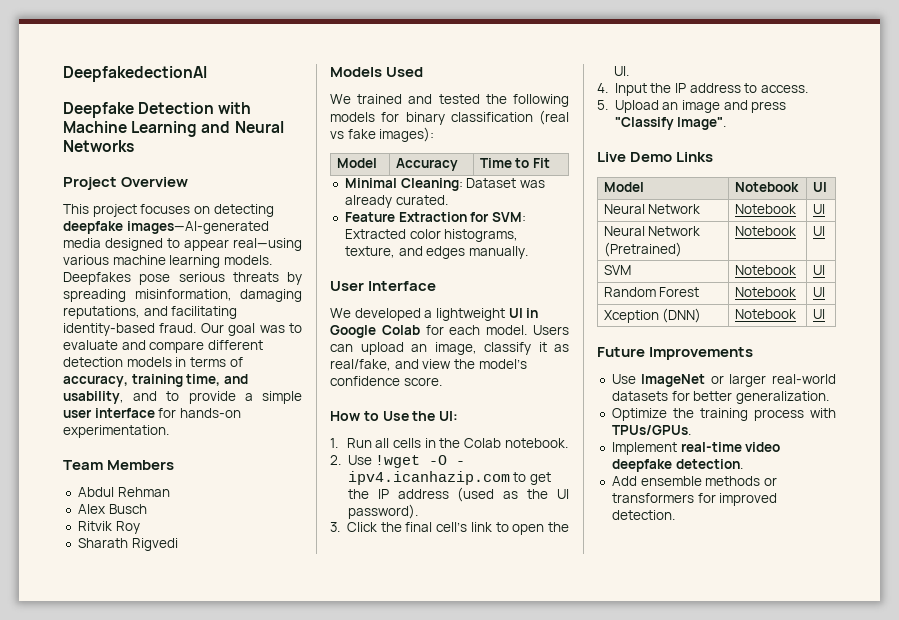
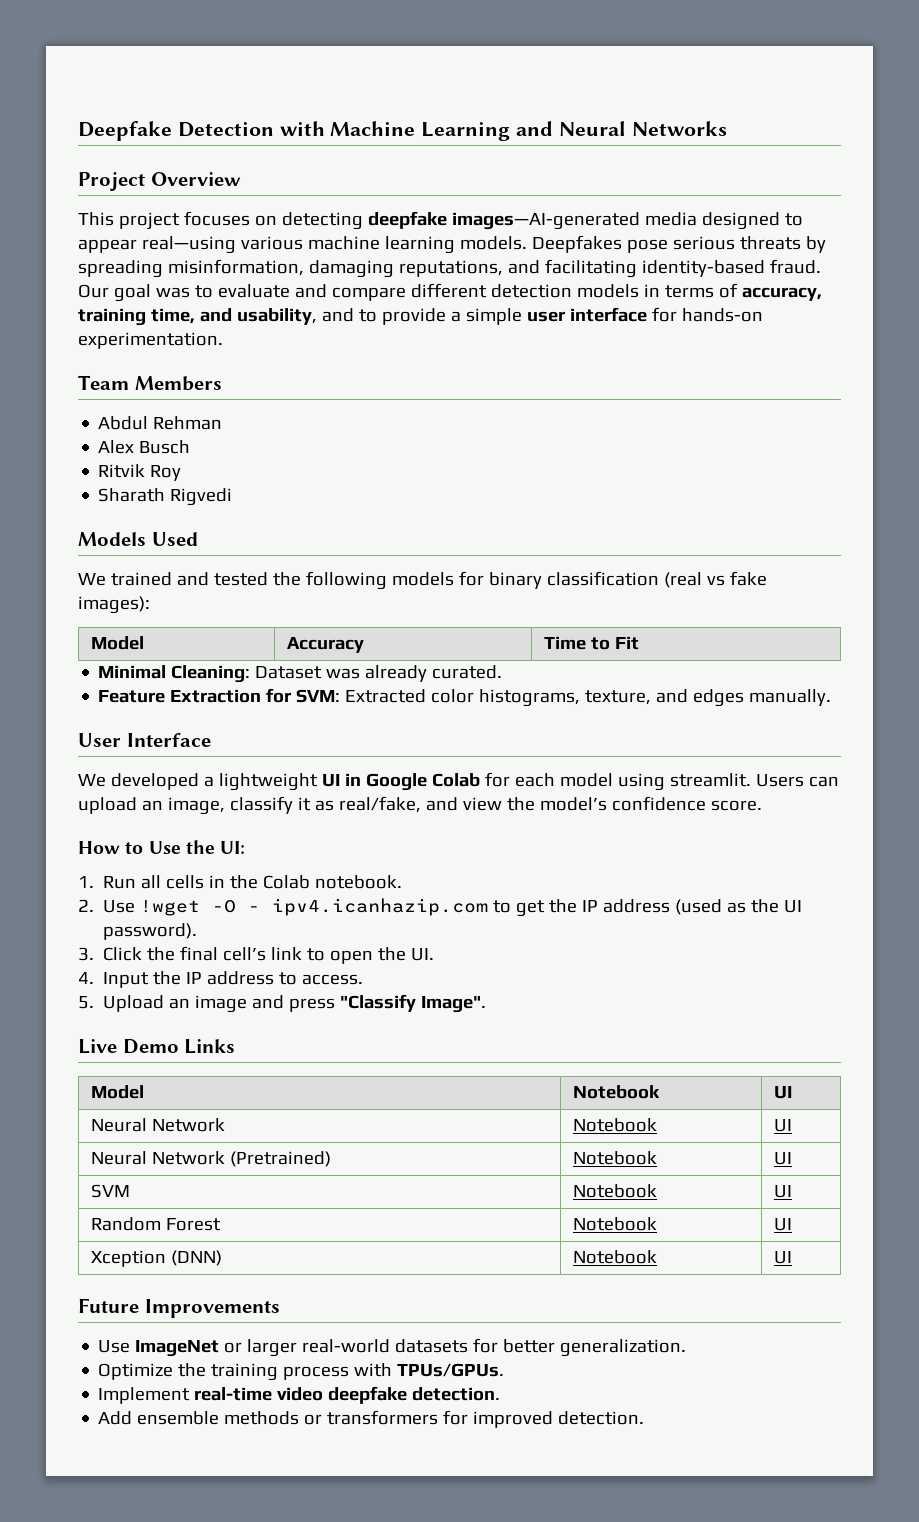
- DeepfakedectionAI
- We developed a lightweight UI in Google Colab for each model.
+ We developed a lightweight UI in Google Colab for each model using streamlit.

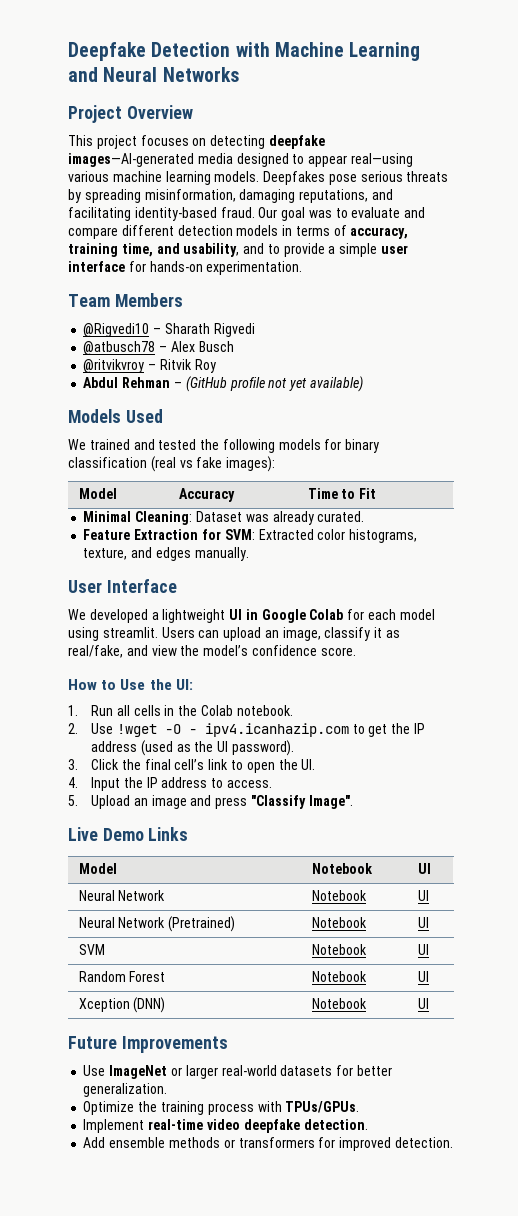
- Abdul Rehman
- Alex Busch
+ @Rigvedi10 – Sharath Rigvedi
+ @atbusch78 – Alex Busch
- Ritvik Roy
+ @ritvikvroy – Ritvik Roy
- Sharath Rigvedi
+ Abdul Rehman – (GitHub profile not yet available)

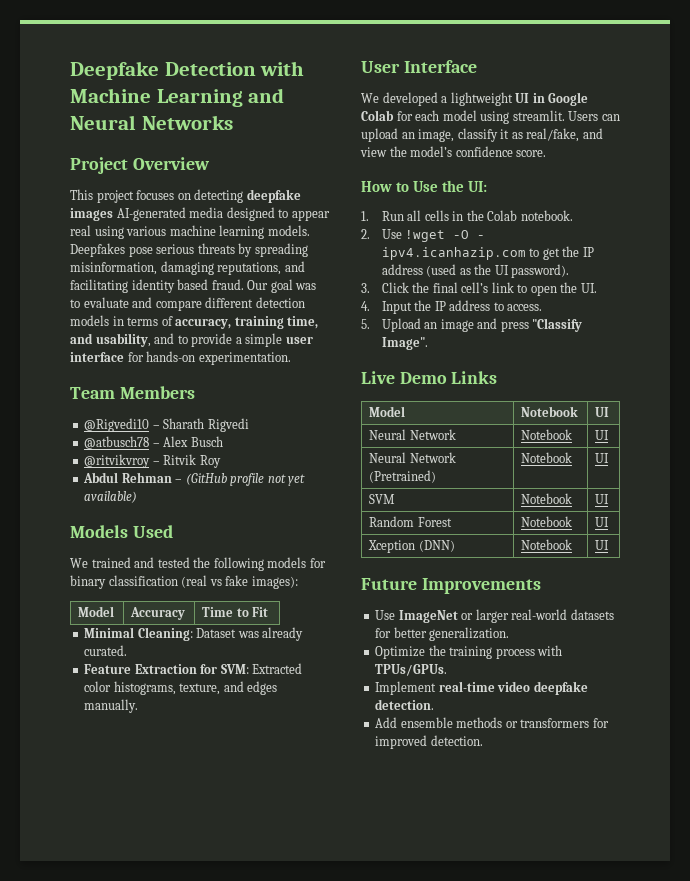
- This project focuses on detecting deepfake images—AI-generated media designed to appear real—using various machine learning models.
+ This project focuses on detecting deepfake images AI-generated media designed to appear real using various machine learning models.
- Deepfakes pose serious threats by spreading misinformation, damaging reputations, and facilitating identity-based fraud.
+ Deepfakes pose serious threats by spreading misinformation, damaging reputations, and facilitating identity based fraud.

